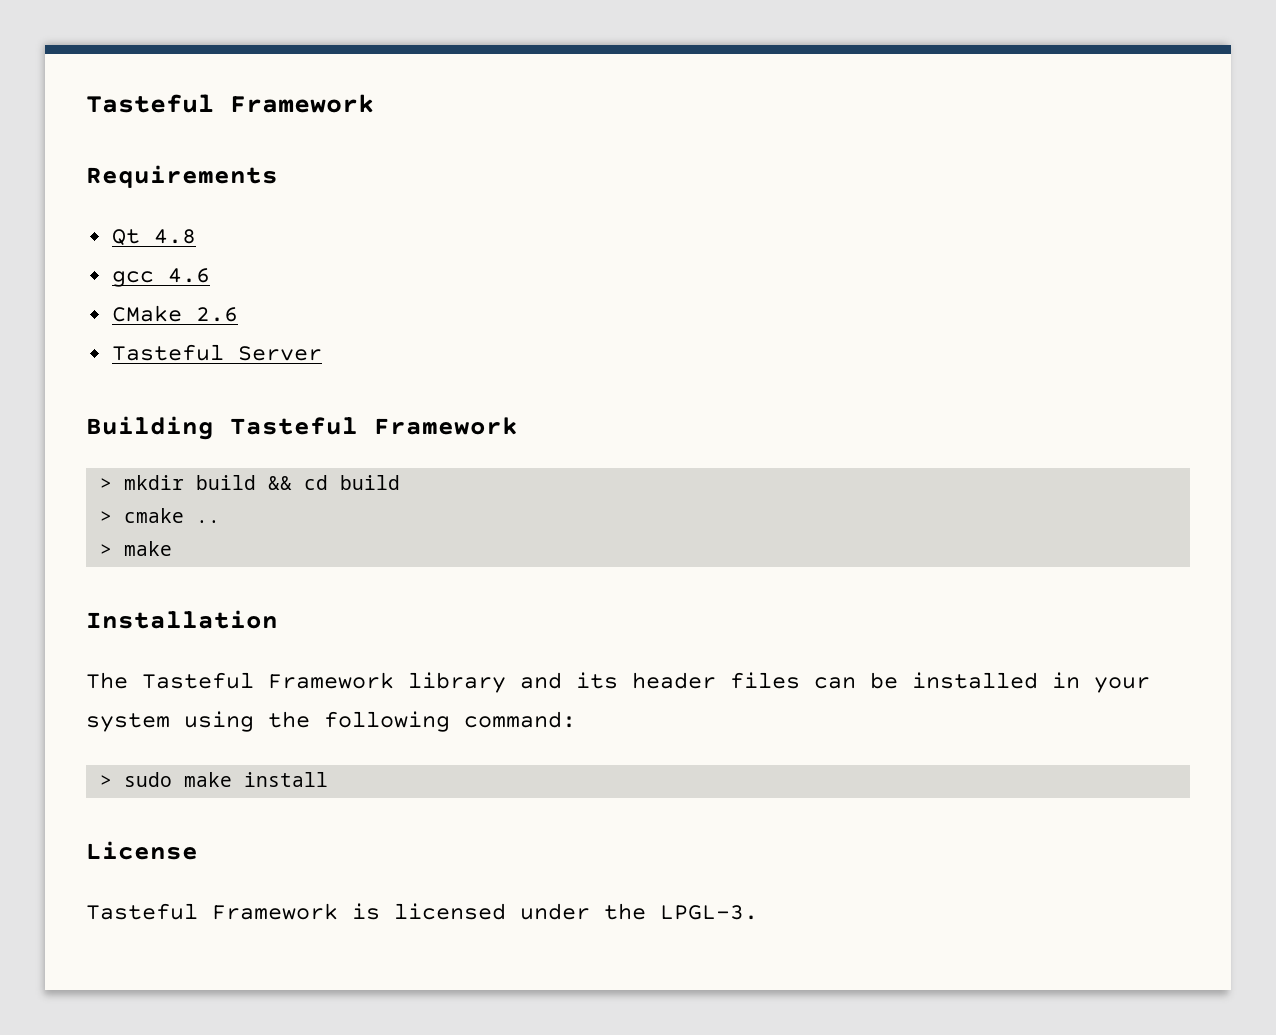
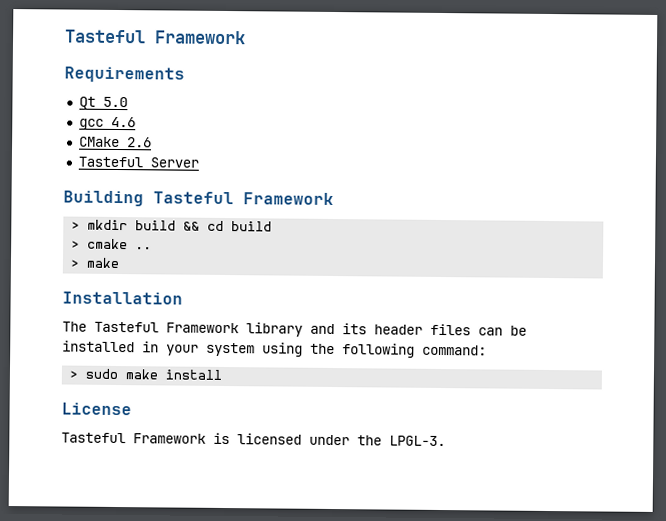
- Qt 4.8
+ Qt 5.0

